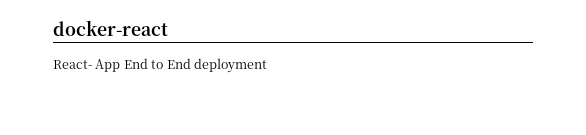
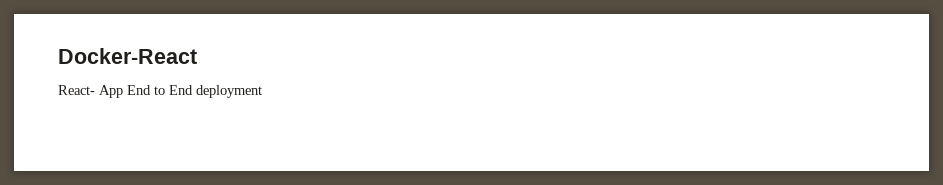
- docker-react
+ Docker-React

